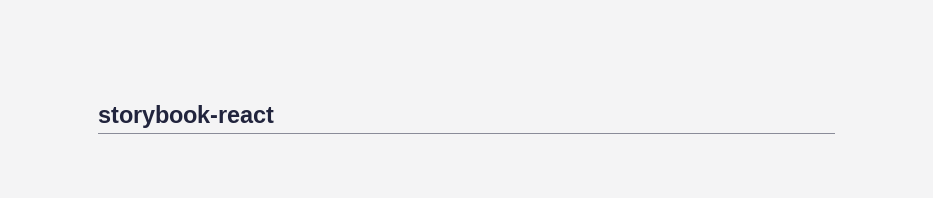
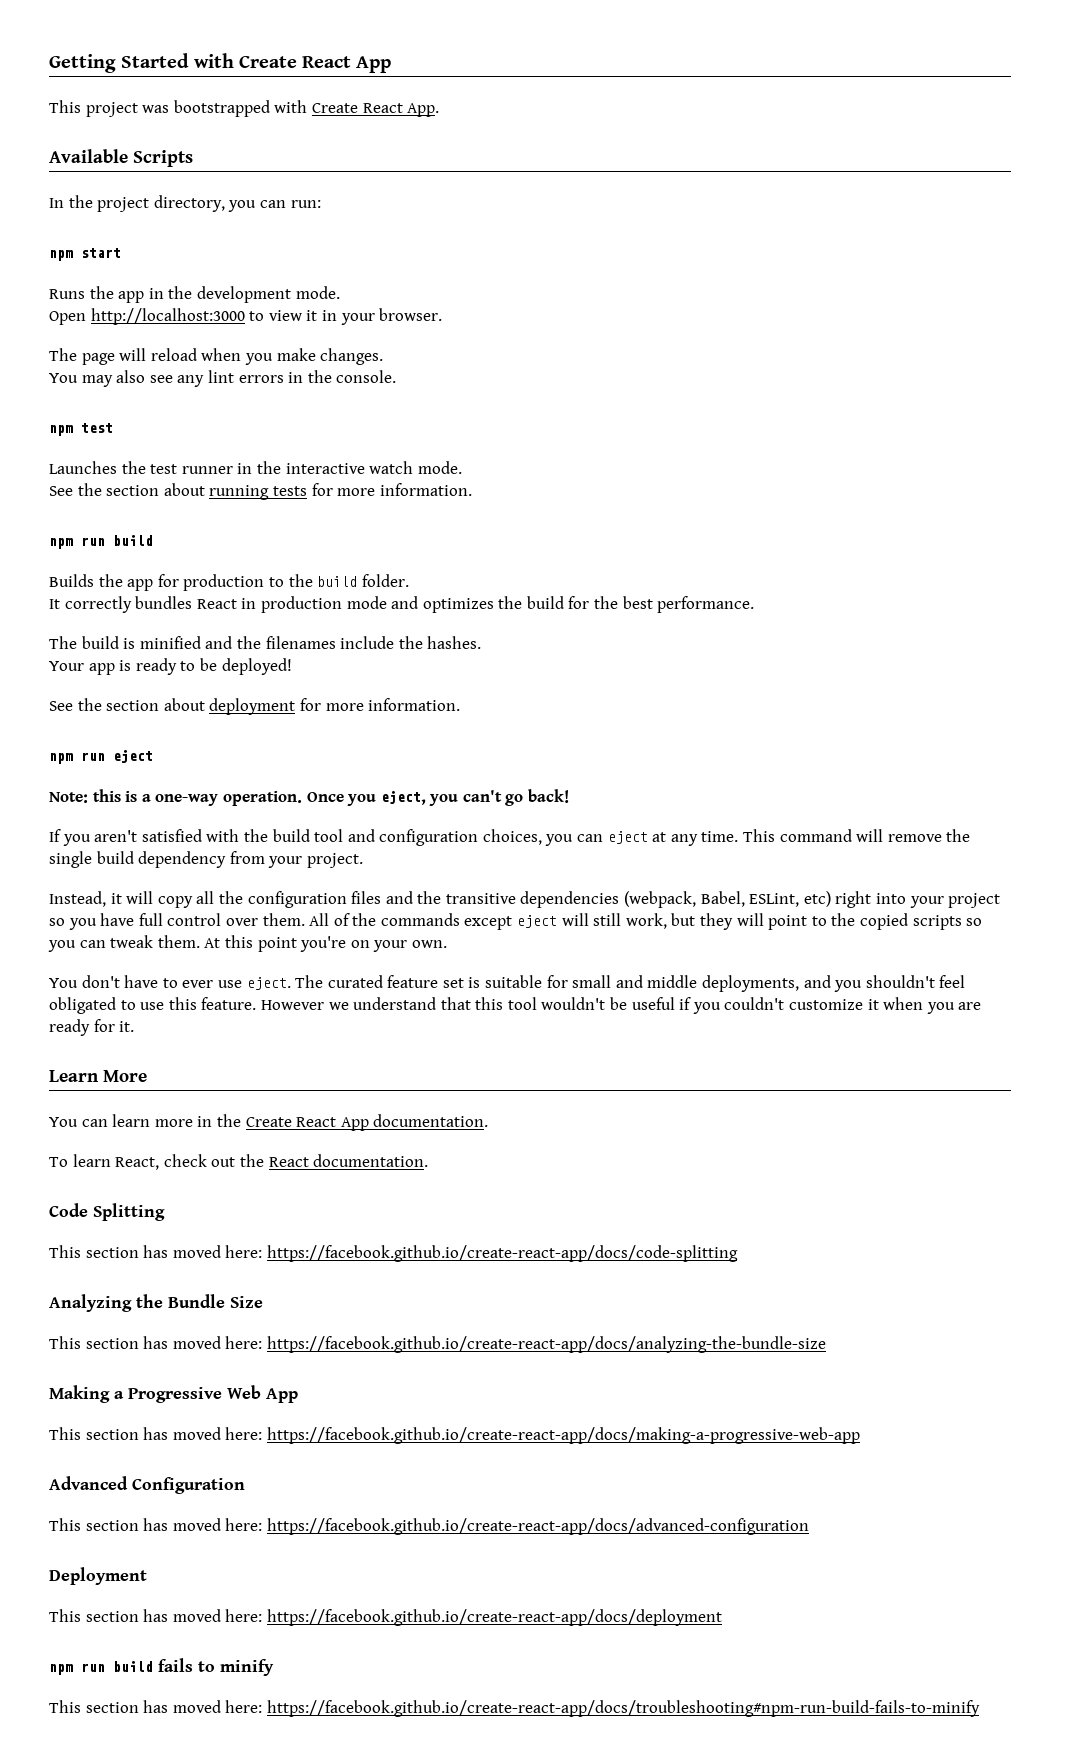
- storybook-react
+ Getting Started with Create React App
+ This project was bootstrapped with Create React App.
+ Available Scripts
+ In the project directory, you can run:
+ npm start
+ Runs the app in the development mode.
+ Open http://localhost:3000 to view it in your browser.
+ The page will reload when you make changes.
+ You may also see any lint errors in the console.
+ npm test
+ Launches the test runner in the interactive watch mode.
+ See the section about running tests for more information.
+ npm run build
+ Builds the app for production to the build folder.
+ It correctly bundles React in production mode and optimizes the build for the best performance.
+ The build is minified and the filenames include the hashes.
+ Your app is ready to be deployed!
+ See the section about deployment for more information.
+ npm run eject
+ Note: this is a one-way operation. Once you eject, you can't go back!
+ If you aren't satisfied with the build tool and configuration choices, you can eject at any time. This command will remove the single build dependency from your project.
+ Instead, it will copy all the configuration files and the transitive dependencies (webpack, Babel, ESLint, etc) right into your project so you have full control over them. All of the commands except eject will still work, but they will point to the copied scripts so you can tweak them. At this point you're on your own.
+ You don't have to ever use eject. The curated feature set is suitable for small and middle deployments, and you shouldn't feel obligated to use this feature. However we understand that this tool wouldn't be useful if you couldn't customize it when you are ready for it.
+ Learn More
+ You can learn more in the Create React App documentation.
+ To learn React, check out the React documentation.
+ Code Splitting
+ This section has moved here: https://facebook.github.io/create-react-app/docs/code-splitting
+ Analyzing the Bundle Size
+ This section has moved here: https://facebook.github.io/create-react-app/docs/analyzing-the-bundle-size
+ Making a Progressive Web App
+ This section has moved here: https://facebook.github.io/create-react-app/docs/making-a-progressive-web-app
+ Advanced Configuration
+ This section has moved here: https://facebook.github.io/create-react-app/docs/advanced-configuration
+ Deployment
+ This section has moved here: https://facebook.github.io/create-react-app/docs/deployment
+ npm run build fails to minify
+ This section has moved here: https://facebook.github.io/create-react-app/docs/troubleshooting#npm-run-build-fails-to-minify

